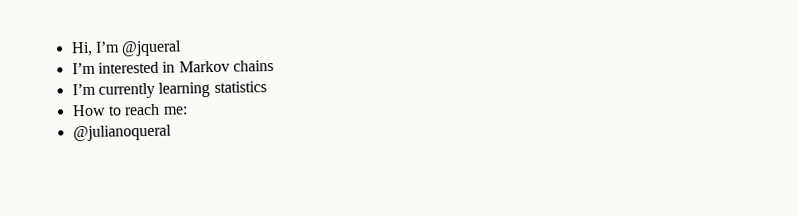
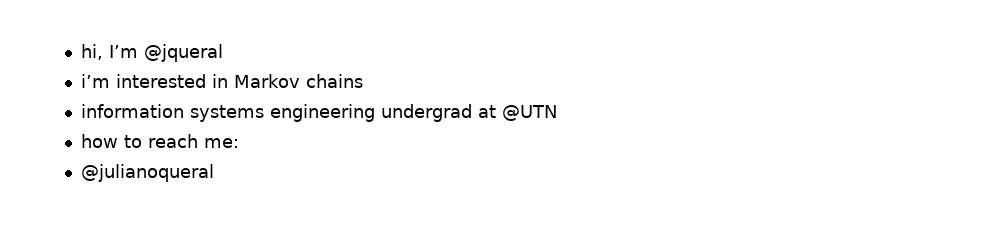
- Hi, I’m @jqueral
+ hi, I’m @jqueral
- I’m interested in Markov chains
+ i’m interested in Markov chains
- I’m currently learning statistics
- How to reach me:
+ information systems engineering undergrad at @UTN
+ how to reach me:

